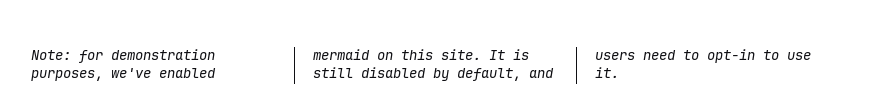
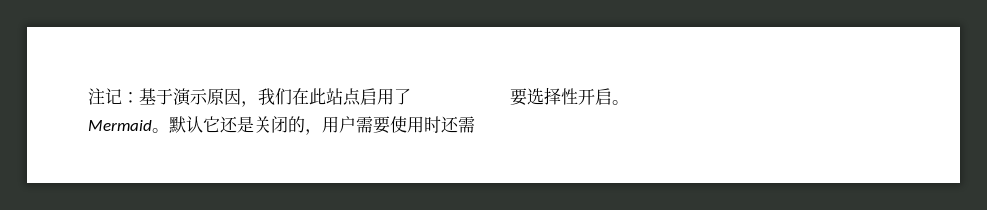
- Note: for demonstration purposes, we've enabled mermaid on this site. It is still disabled by default, and users need to opt-in to use it.
+ 注记：基于演示原因，我们在此站点启用了Mermaid。默认它还是关闭的，用户需要使用时还需要选择性开启。

